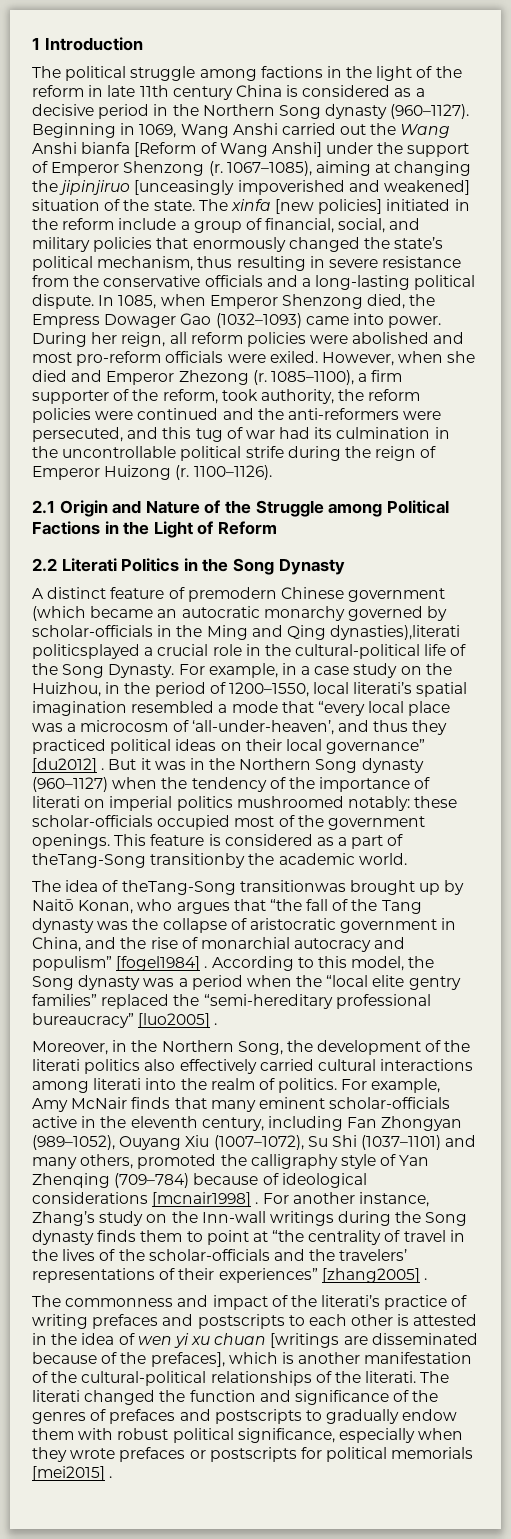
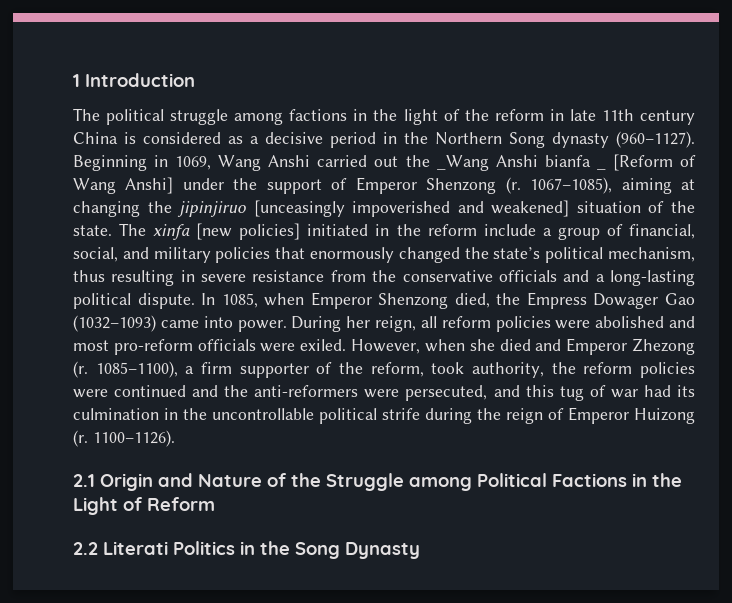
- Beginning in 1069, Wang Anshi carried out the Wang Anshi bianfa [Reform of Wang Anshi] under the support of Emperor Shenzong (r.
+ Beginning in 1069, Wang Anshi carried out the _Wang Anshi bianfa _ [Reform of Wang Anshi] under the support of Emperor Shenzong (r.
- A distinct feature of premodern Chinese government (which became an autocratic monarchy governed by scholar-officials in the Ming and Qing dynasties),literati politicsplayed a crucial role in the cultural-political life of the Song Dynasty. For example, in a case study on the Huizhou, in the period of 1200–1550, local literati’s spatial imagination resembled a mode that “every local place was a microcosm of ‘all-under-heaven’, and thus they practiced political ideas on their local governance” [du2012] . But it was in the Northern Song dynasty (960–1127) when the tendency of the importance of literati on imperial politics mushroomed notably: these scholar-officials occupied most of the government openings. This feature is considered as a part of theTang-Song transitionby the academic world.
- The idea of theTang-Song transitionwas brought up by Naitō Konan, who argues that “the fall of the Tang dynasty was the collapse of aristocratic government in China, and the rise of monarchial autocracy and populism” [fogel1984] . According to this model, the Song dynasty was a period when the “local elite gentry families” replaced the “semi-hereditary professional bureaucracy” [luo2005] .
- Moreover, in the Northern Song, the development of the literati politics also effectively carried cultural interactions among literati into the realm of politics. For example, Amy McNair finds that many eminent scholar-officials active in the eleventh century, including Fan Zhongyan (989–1052), Ouyang Xiu (1007–1072), Su Shi (1037–1101) and many others, promoted the calligraphy style of Yan Zhenqing (709–784) because of ideological considerations [mcnair1998] . For another instance, Zhang’s study on the Inn-wall writings during the Song dynasty finds them to point at “the centrality of travel in the lives of the scholar-officials and the travelers’ representations of their experiences” [zhang2005] .
- The commonness and impact of the literati’s practice of writing prefaces and postscripts to each other is attested in the idea of wen yi xu chuan [writings are disseminated because of the prefaces], which is another manifestation of the cultural-political relationships of the literati. The literati changed the function and significance of the genres of prefaces and postscripts to gradually endow them with robust political significance, especially when they wrote prefaces or postscripts for political memorials [mei2015] .

